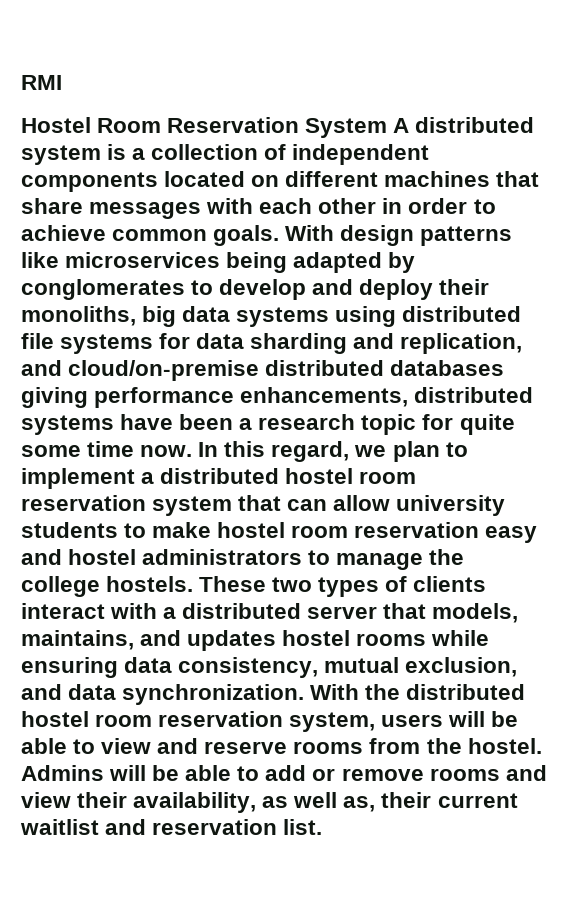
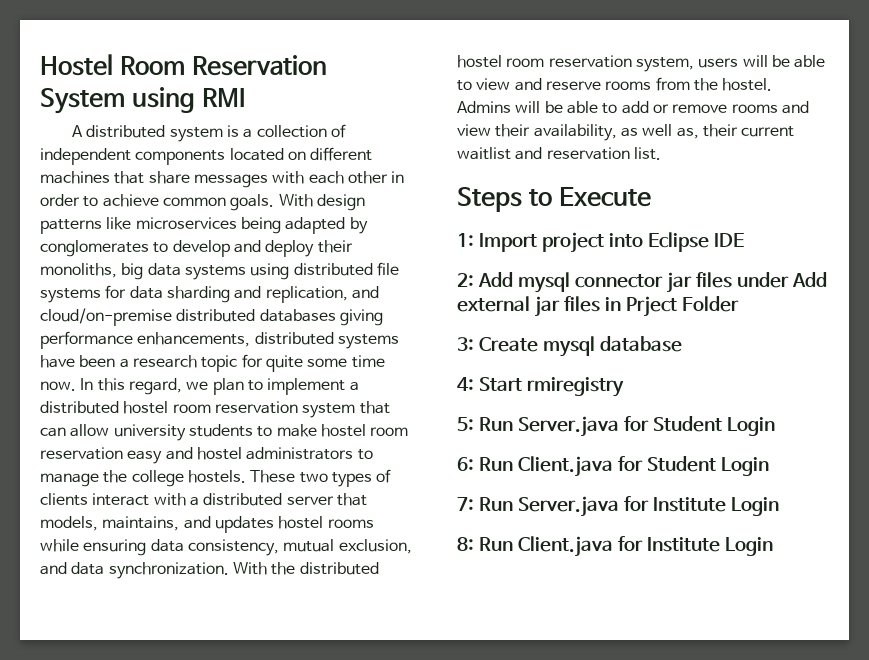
- RMI
- Hostel Room Reservation System A distributed system is a collection of independent components located on different machines that share messages with each other in order to achieve common goals.
+ Hostel Room Reservation System using RMI
+ A distributed system is a collection of independent components located on different machines that share messages with each other in order to achieve common goals.
+ Steps to Execute
+ 1: Import project into Eclipse IDE
+ 2: Add mysql connector jar files under Add external jar files in Prject Folder
+ 3: Create mysql database
+ 4: Start rmiregistry
+ 5: Run Server.java for Student Login
+ 6: Run Client.java for Student Login
+ 7: Run Server.java for Institute Login
+ 8: Run Client.java for Institute Login

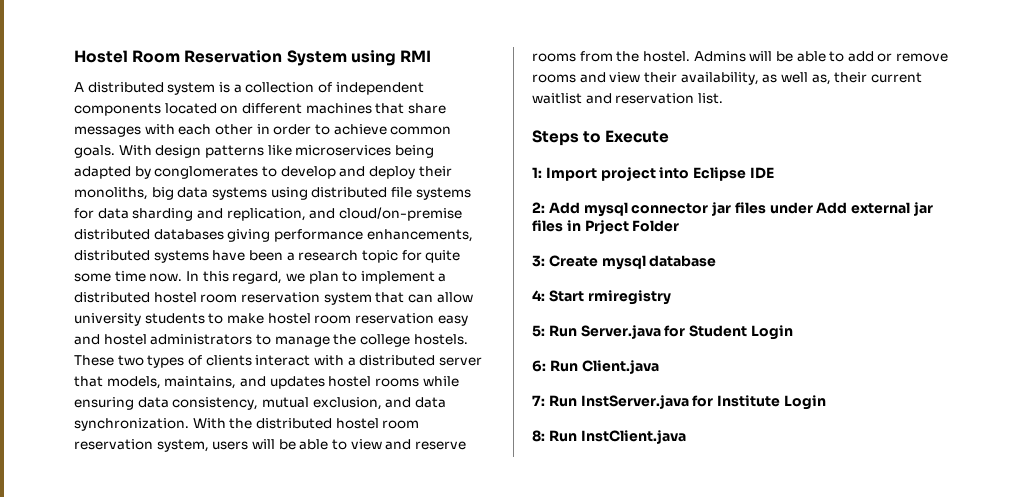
- 6: Run Client.java for Student Login
+ 6: Run Client.java
- 7: Run Server.java for Institute Login
+ 7: Run InstServer.java for Institute Login
- 8: Run Client.java for Institute Login
+ 8: Run InstClient.java

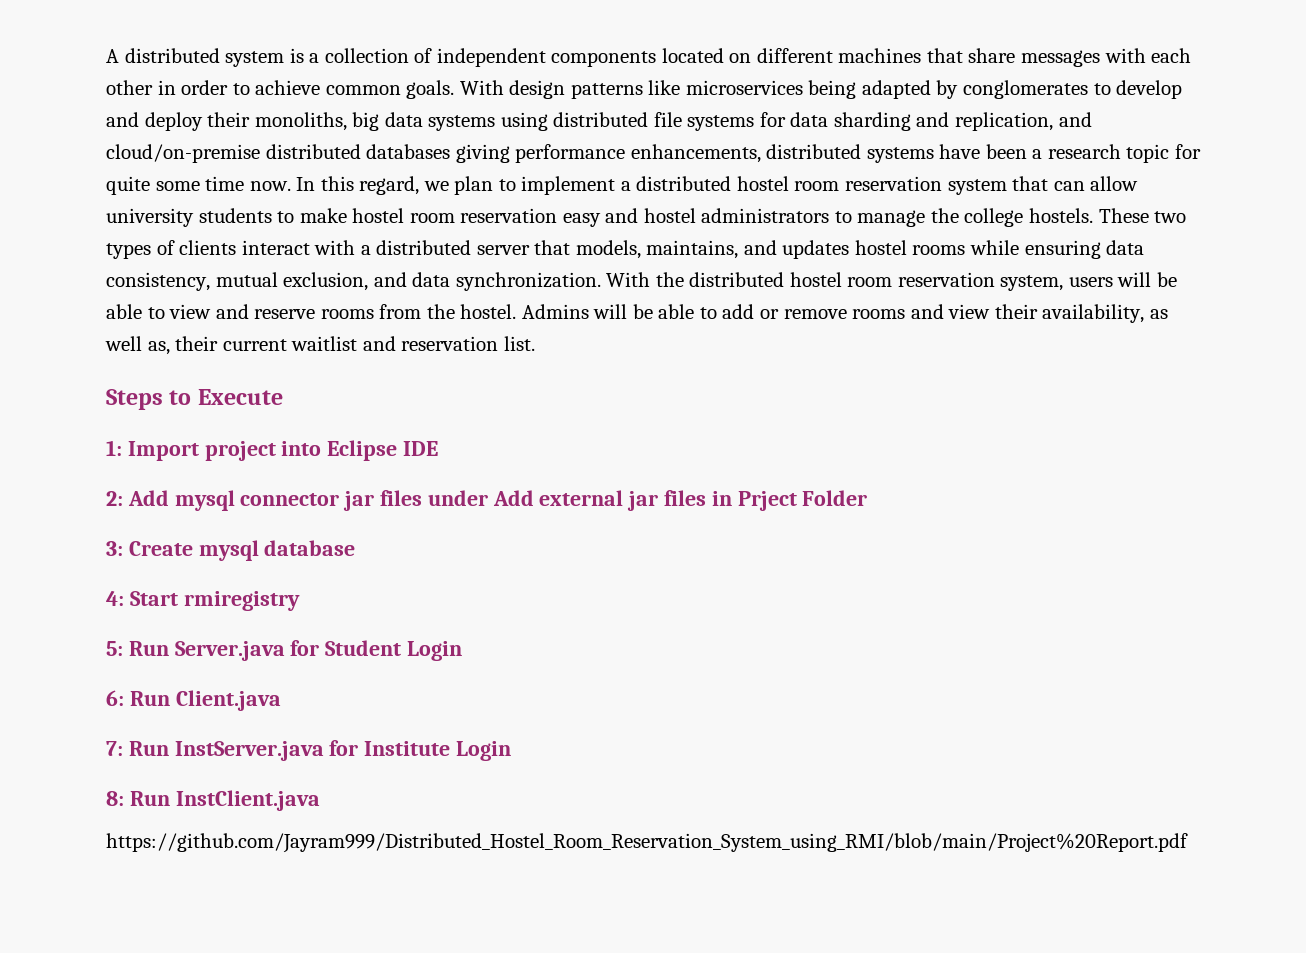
- Hostel Room Reservation System using RMI
+ https://github.com/Jayram999/Distributed_Hostel_Room_Reservation_System_using_RMI/blob/main/Project%20Report.pdf

